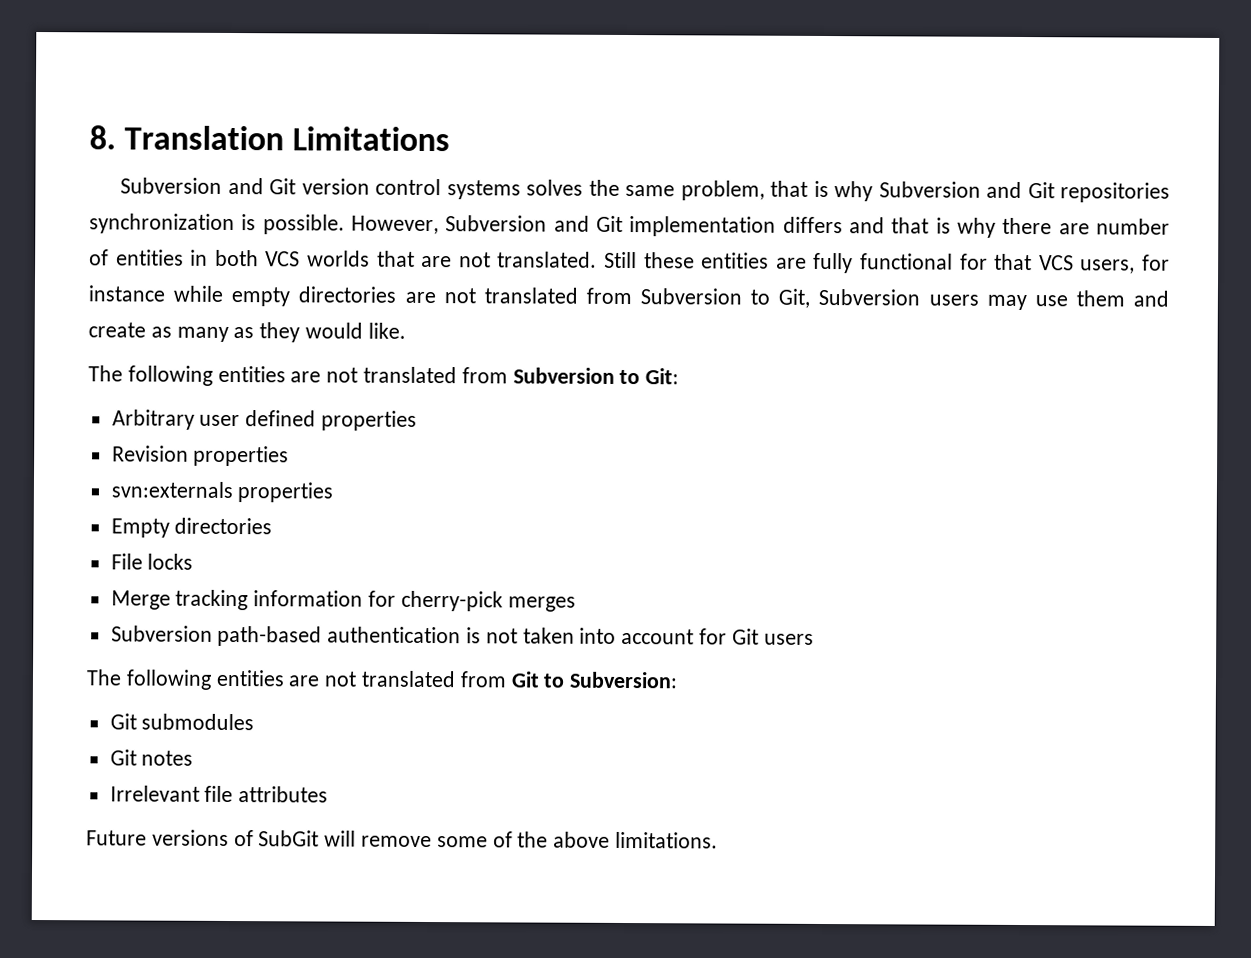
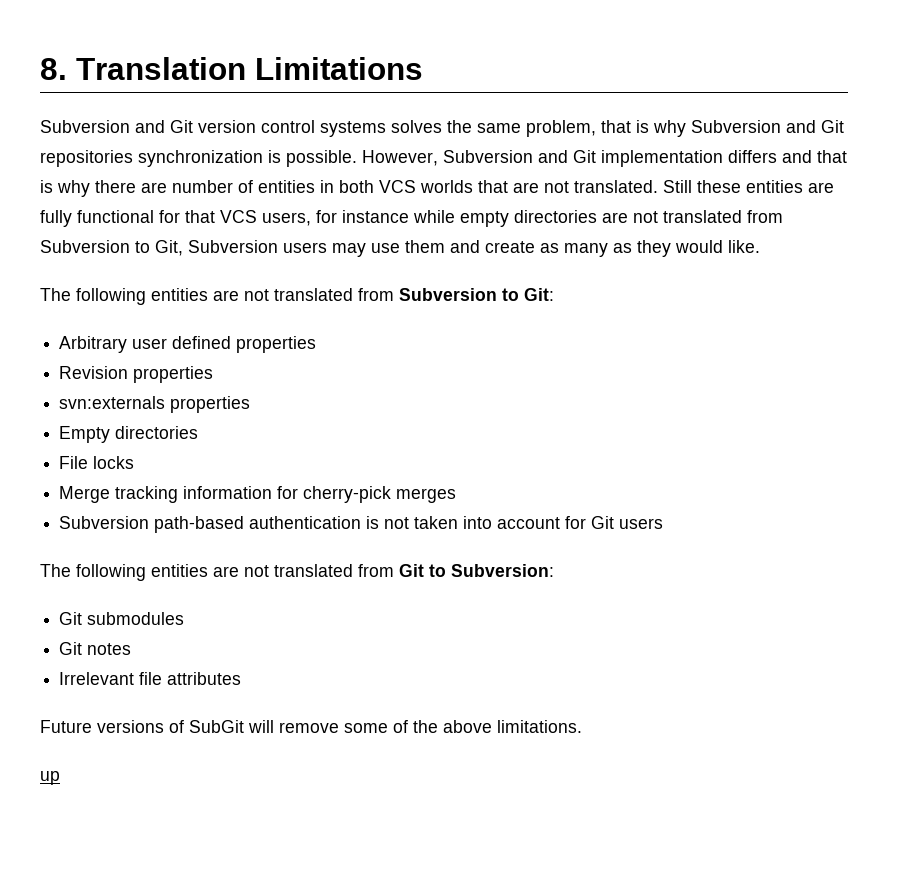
+ up

